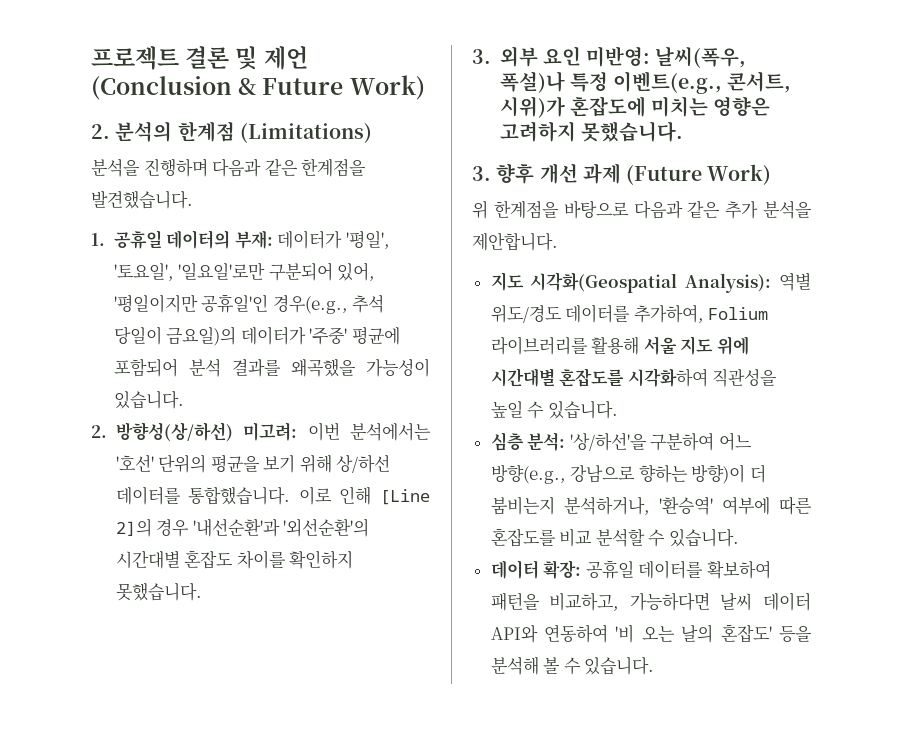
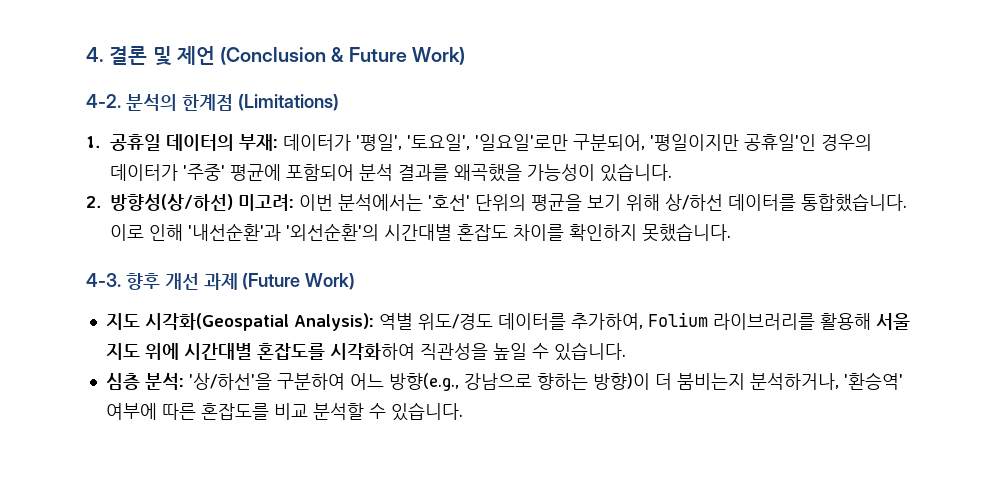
- 프로젝트 결론 및 제언 (Conclusion & Future Work)
+ 4. 결론 및 제언 (Conclusion & Future Work)
- 2. 분석의 한계점 (Limitations)
+ 4-2. 분석의 한계점 (Limitations)
- 분석을 진행하며 다음과 같은 한계점을 발견했습니다.
- 1. 공휴일 데이터의 부재: 데이터가 '평일', '토요일', '일요일'로만 구분되어 있어, '평일이지만 공휴일'인 경우(e.g., 추석 당일이 금요일)의 데이터가 '주중' 평균에 포함되어 분석 결과를 왜곡했을 가능성이 있습니다.
+ 1. 공휴일 데이터의 부재: 데이터가 '평일', '토요일', '일요일'로만 구분되어, '평일이지만 공휴일'인 경우의 데이터가 '주중' 평균에 포함되어 분석 결과를 왜곡했을 가능성이 있습니다.
- 이로 인해 [Line 2]의 경우 '내선순환'과 '외선순환'의 시간대별 혼잡도 차이를 확인하지 못했습니다.
+ 이로 인해 '내선순환'과 '외선순환'의 시간대별 혼잡도 차이를 확인하지 못했습니다.
- 3. 외부 요인 미반영: 날씨(폭우, 폭설)나 특정 이벤트(e.g., 콘서트, 시위)가 혼잡도에 미치는 영향은 고려하지 못했습니다.
- 3. 향후 개선 과제 (Future Work)
+ 4-3. 향후 개선 과제 (Future Work)
- 위 한계점을 바탕으로 다음과 같은 추가 분석을 제안합니다.
- 데이터 확장: 공휴일 데이터를 확보하여 패턴을 비교하고, 가능하다면 날씨 데이터 API와 연동하여 '비 오는 날의 혼잡도' 등을 분석해 볼 수 있습니다.

